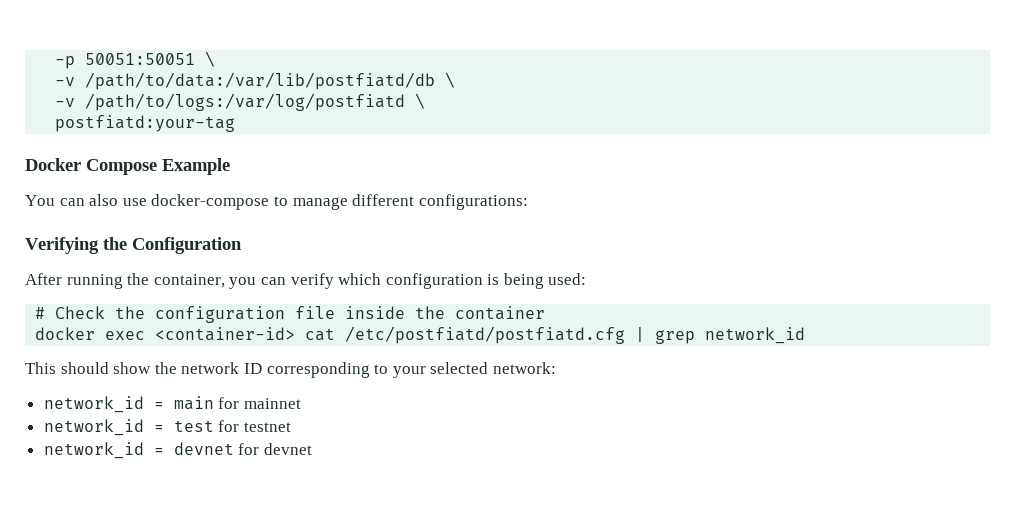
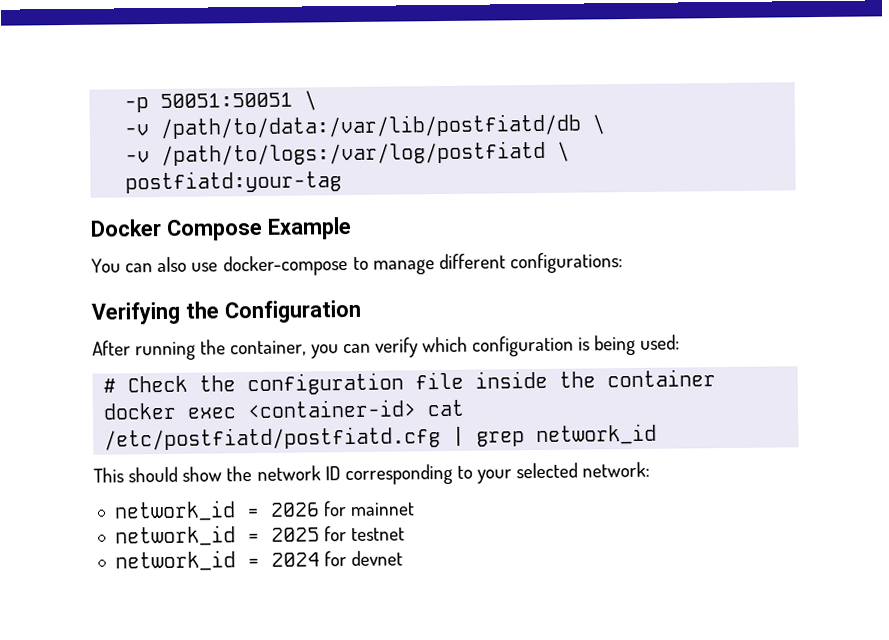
- network_id = main for mainnet
+ network_id = 2026 for mainnet
- network_id = test for testnet
+ network_id = 2025 for testnet
- network_id = devnet for devnet
+ network_id = 2024 for devnet

